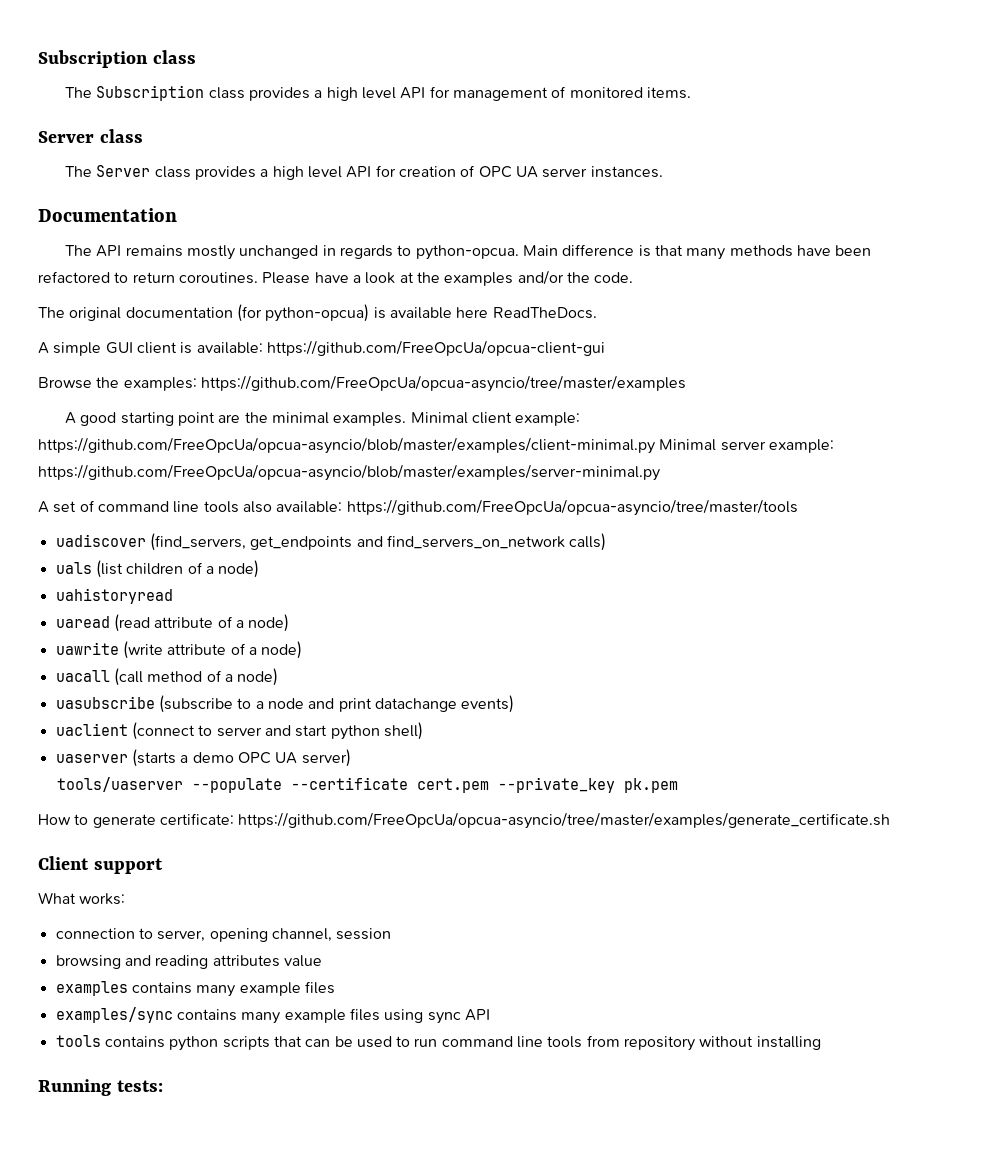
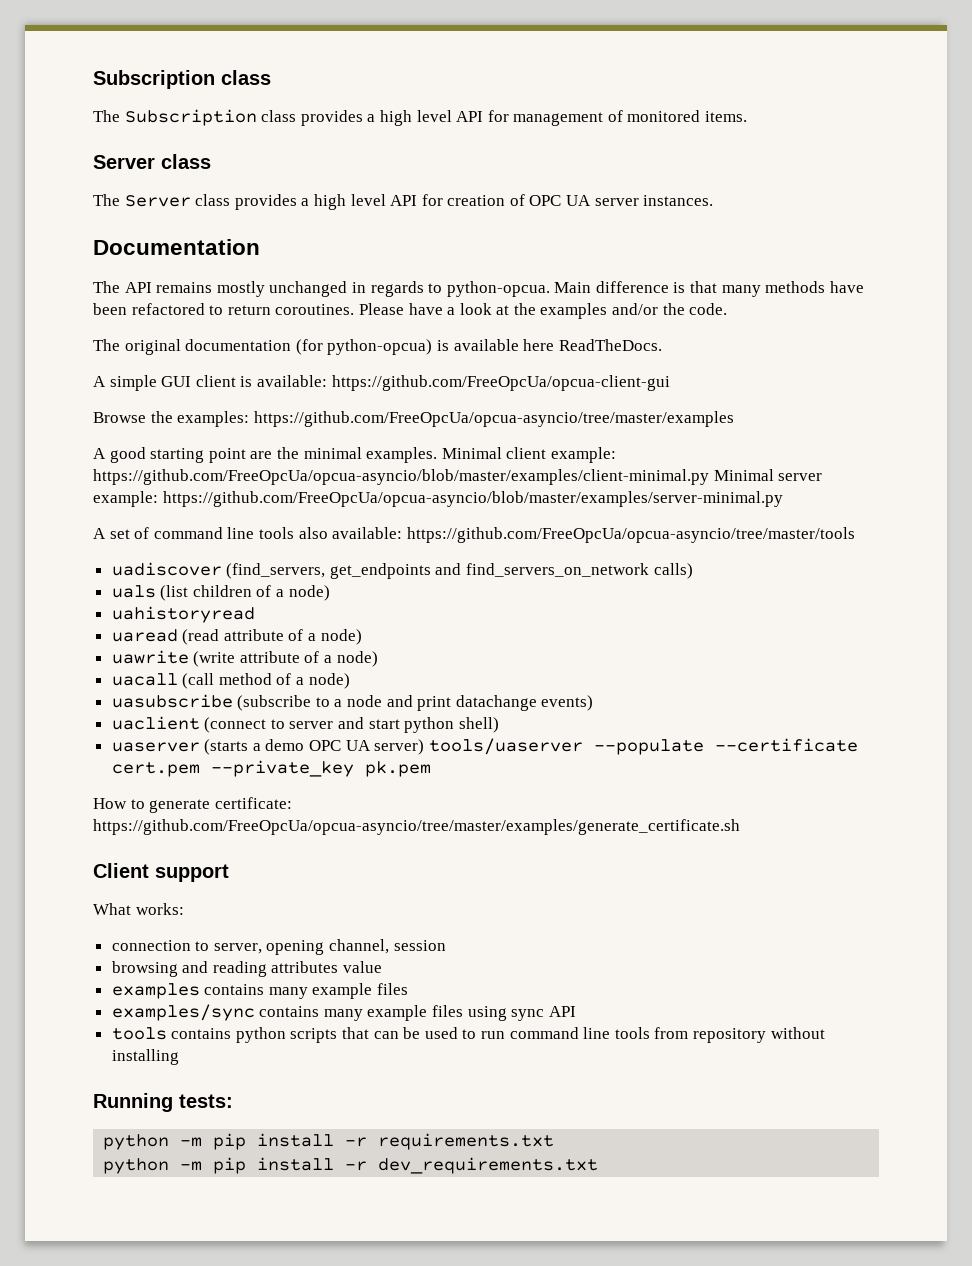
- uaserver (starts a demo OPC UA server)
- tools/uaserver --populate --certificate cert.pem --private_key pk.pem
+ uaserver (starts a demo OPC UA server) tools/uaserver --populate --certificate cert.pem --private_key pk.pem
+ python -m pip install -r requirements.txt
+ python -m pip install -r dev_requirements.txt

